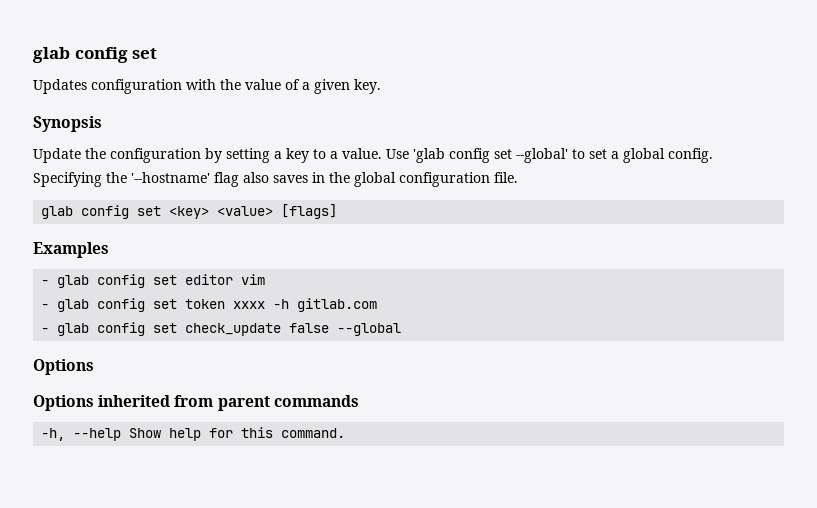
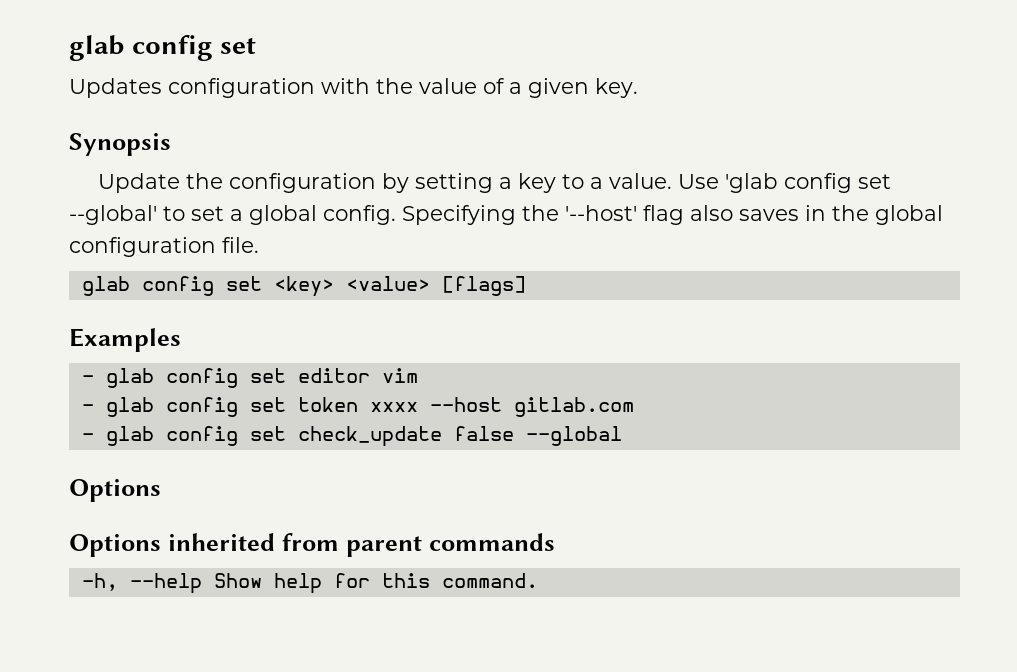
- Specifying the '--hostname' flag also saves in the global configuration file.
+ Specifying the '--host' flag also saves in the global configuration file.
- - glab config set token xxxx -h gitlab.com
+ - glab config set token xxxx --host gitlab.com

